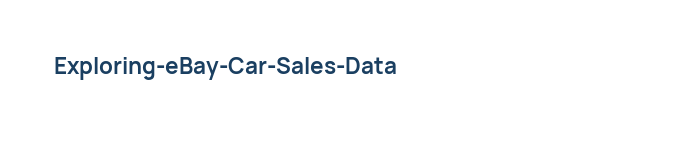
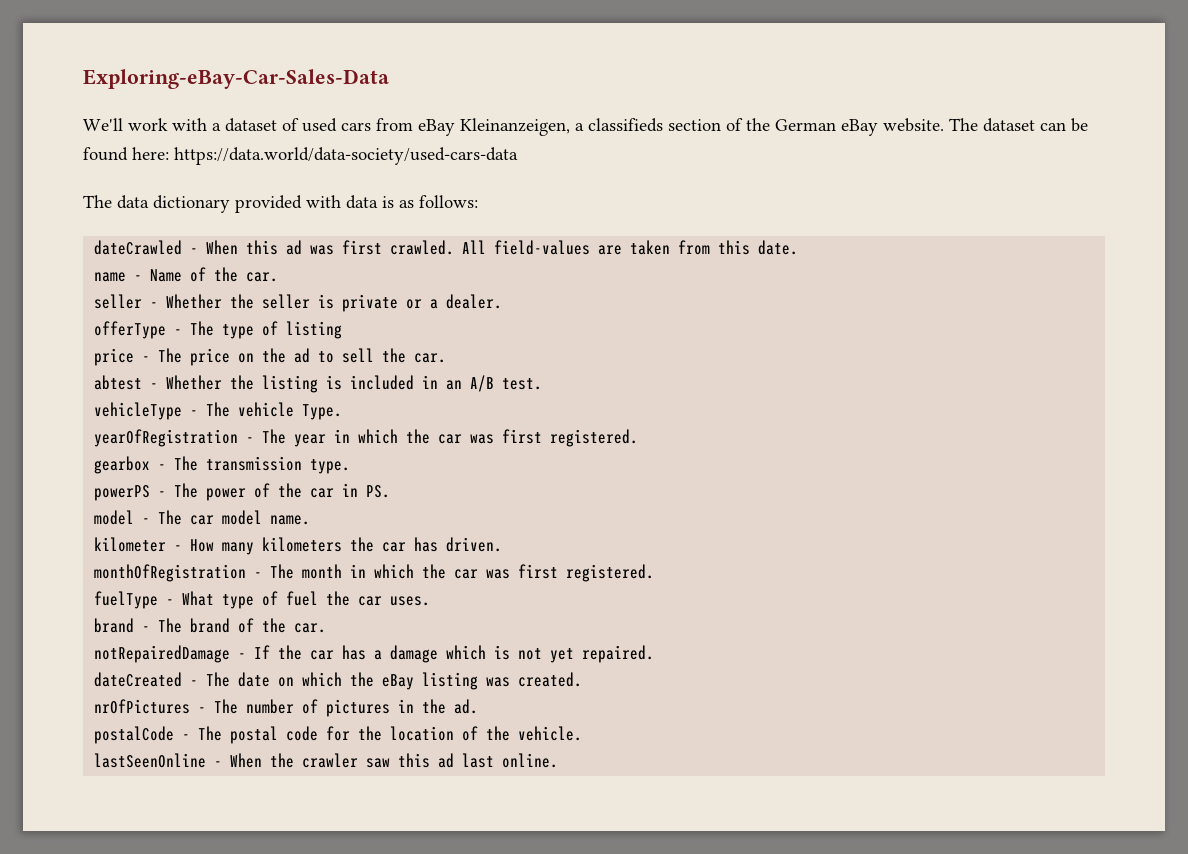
+ We'll work with a dataset of used cars from eBay Kleinanzeigen, a classifieds section of the German eBay website. The dataset can be found here: https://data.world/data-society/used-cars-data
+ The data dictionary provided with data is as follows:
+ dateCrawled - When this ad was first crawled. All field-values are taken from this date.
+ name - Name of the car.
+ seller - Whether the seller is private or a dealer.
+ offerType - The type of listing
+ price - The price on the ad to sell the car.
+ abtest - Whether the listing is included in an A/B test.
+ vehicleType - The vehicle Type.
+ yearOfRegistration - The year in which the car was first registered.
+ gearbox - The transmission type.
+ powerPS - The power of the car in PS.
+ model - The car model name.
+ kilometer - How many kilometers the car has driven.
+ monthOfRegistration - The month in which the car was first registered.
+ fuelType - What type of fuel the car uses.
+ brand - The brand of the car.
+ notRepairedDamage - If the car has a damage which is not yet repaired.
+ dateCreated - The date on which the eBay listing was created.
+ nrOfPictures - The number of pictures in the ad.
+ postalCode - The postal code for the location of the vehicle.
+ lastSeenOnline - When the crawler saw this ad last online.

